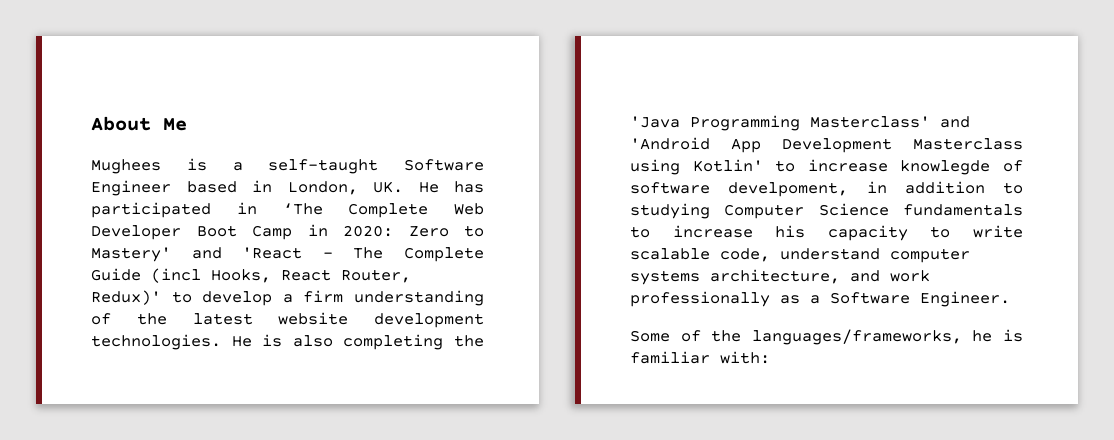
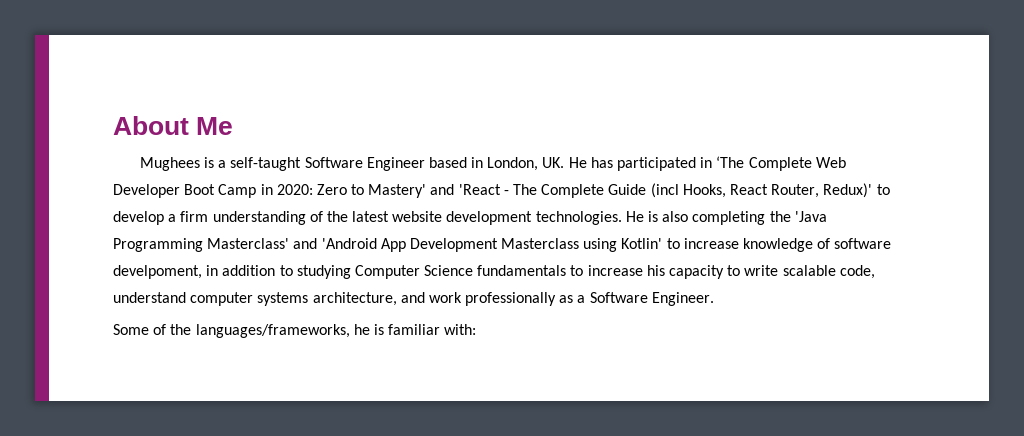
- He is also completing the 'Java Programming Masterclass' and 'Android App Development Masterclass using Kotlin' to increase knowlegde of software develpoment, in addition to studying Computer Science fundamentals to increase his capacity to write scalable code, understand computer systems architecture, and work professionally as a Software Engineer.
+ He is also completing the 'Java Programming Masterclass' and 'Android App Development Masterclass using Kotlin' to increase knowledge of software develpoment, in addition to studying Computer Science fundamentals to increase his capacity to write scalable code, understand computer systems architecture, and work professionally as a Software Engineer.

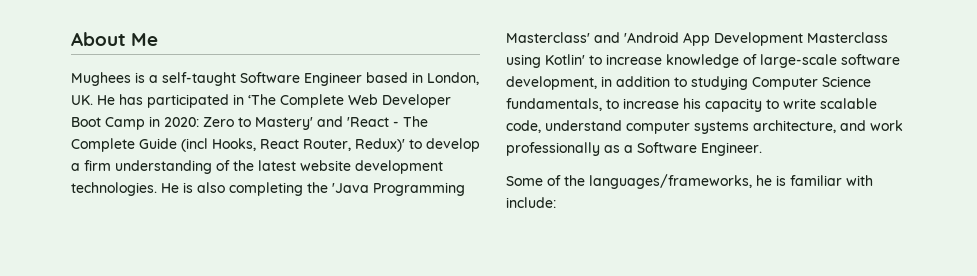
- He is also completing the 'Java Programming Masterclass' and 'Android App Development Masterclass using Kotlin' to increase knowledge of software develpoment, in addition to studying Computer Science fundamentals to increase his capacity to write scalable code, understand computer systems architecture, and work professionally as a Software Engineer.
+ He is also completing the 'Java Programming Masterclass' and 'Android App Development Masterclass using Kotlin' to increase knowledge of large-scale software development, in addition to studying Computer Science fundamentals, to increase his capacity to write scalable code, understand computer systems architecture, and work professionally as a Software Engineer.
- Some of the languages/frameworks, he is familiar with:
+ Some of the languages/frameworks, he is familiar with include:

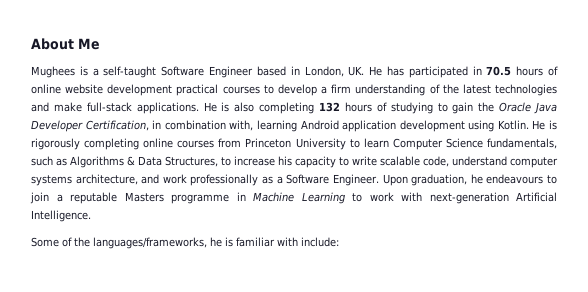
- Mughees is a self-taught Software Engineer based in London, UK. He has participated in ‘The Complete Web Developer Boot Camp in 2020: Zero to Mastery' and 'React - The Complete Guide (incl Hooks, React Router, Redux)' to develop a firm understanding of the latest website development technologies. He is also completing the 'Java Programming Masterclass' and 'Android App Development Masterclass using Kotlin' to increase knowledge of large-scale software development, in addition to studying Computer Science fundamentals, to increase his capacity to write scalable code, understand computer systems architecture, and work professionally as a Software Engineer.
+ Mughees is a self-taught Software Engineer based in London, UK. He has participated in 70.5 hours of online website development practical courses to develop a firm understanding of the latest technologies and make full-stack applications. He is also completing 132 hours of studying to gain the Oracle Java Developer Certification, in combination with, learning Android application development using Kotlin. He is rigorously completing online courses from Princeton University to learn Computer Science fundamentals, such as Algorithms & Data Structures, to increase his capacity to write scalable code, understand computer systems architecture, and work professionally as a Software Engineer. Upon graduation, he endeavours to join a reputable Masters programme in Machine Learning to work with next-generation Artificial Intelligence.

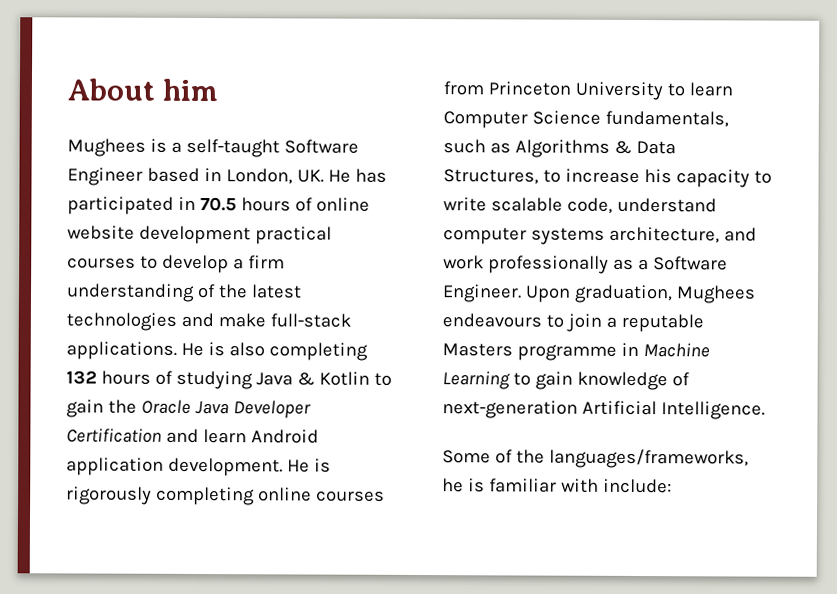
- About Me
+ About him
- He is also completing 132 hours of studying to gain the Oracle Java Developer Certification, in combination with, learning Android application development using Kotlin.
+ He is also completing 132 hours of studying Java & Kotlin to gain the Oracle Java Developer Certification and learn Android application development.
- Upon graduation, he endeavours to join a reputable Masters programme in Machine Learning to work with next-generation Artificial Intelligence.
+ Upon graduation, Mughees endeavours to join a reputable Masters programme in Machine Learning to gain knowledge of next-generation Artificial Intelligence.

